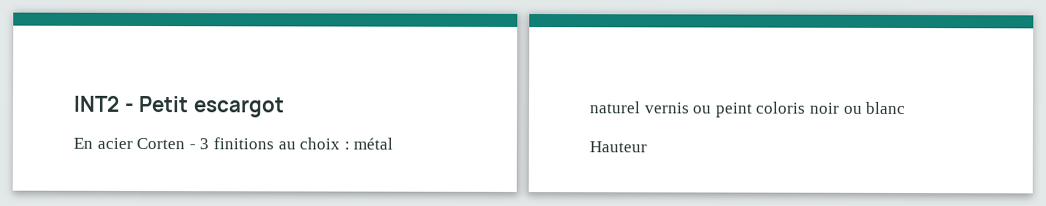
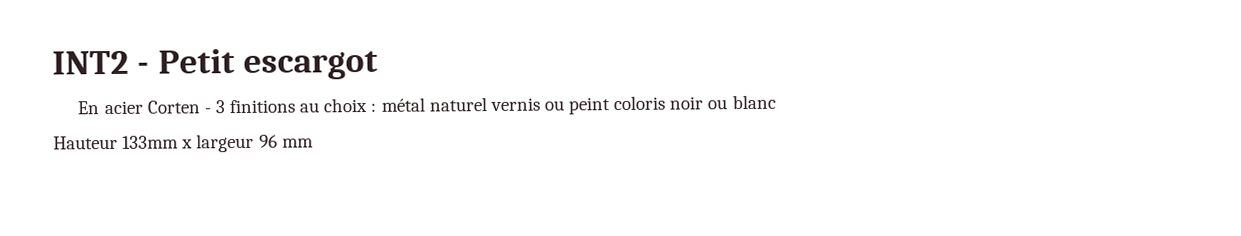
- Hauteur
+ Hauteur 133mm x largeur 96 mm

